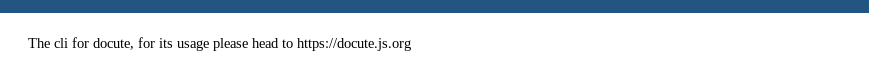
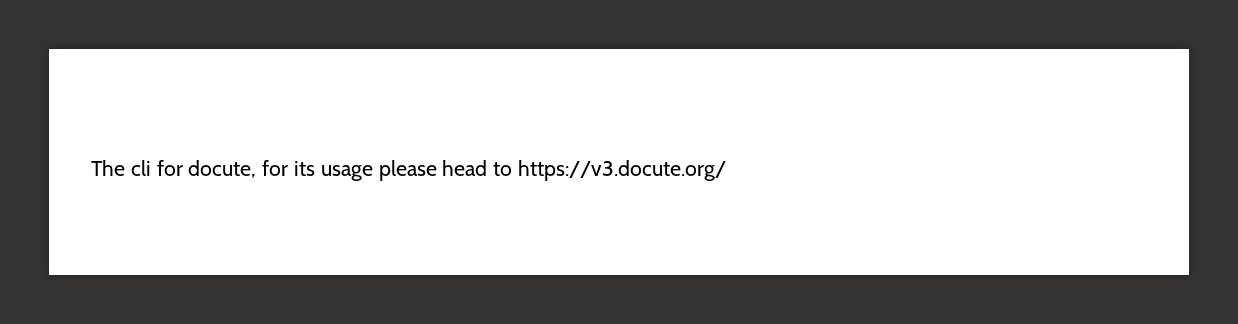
- The cli for docute, for its usage please head to https://docute.js.org
+ The cli for docute, for its usage please head to https://v3.docute.org/

